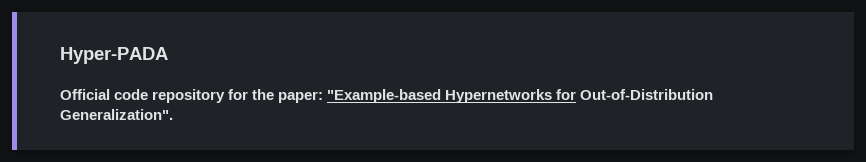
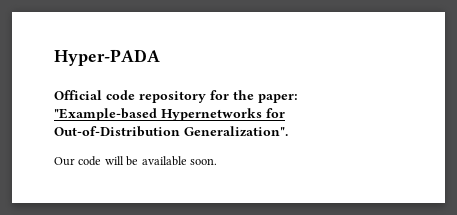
+ Our code will be available soon.

